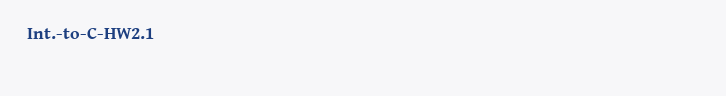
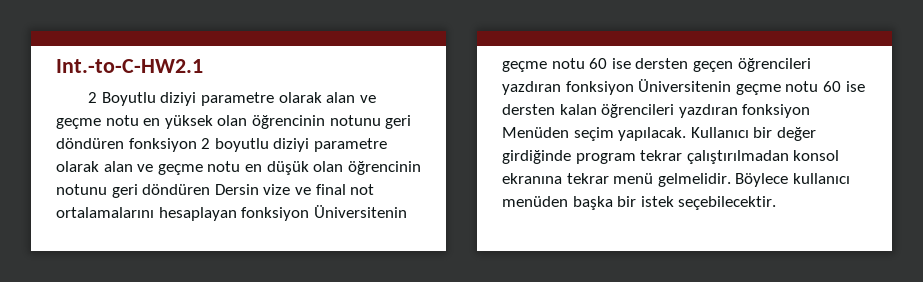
+ 2 Boyutlu diziyi parametre olarak alan ve geçme notu en yüksek olan öğrencinin notunu geri döndüren fonksiyon 2 boyutlu diziyi parametre olarak alan ve geçme notu en düşük olan öğrencinin notunu geri döndüren Dersin vize ve final not ortalamalarını hesaplayan fonksiyon Üniversitenin geçme notu 60 ise dersten geçen öğrencileri yazdıran fonksiyon Üniversitenin geçme notu 60 ise dersten kalan öğrencileri yazdıran fonksiyon Menüden seçim yapılacak. Kullanıcı bir değer girdiğinde program tekrar çalıştırılmadan konsol ekranına tekrar menü gelmelidir. Böylece kullanıcı menüden başka bir istek seçebilecektir.

